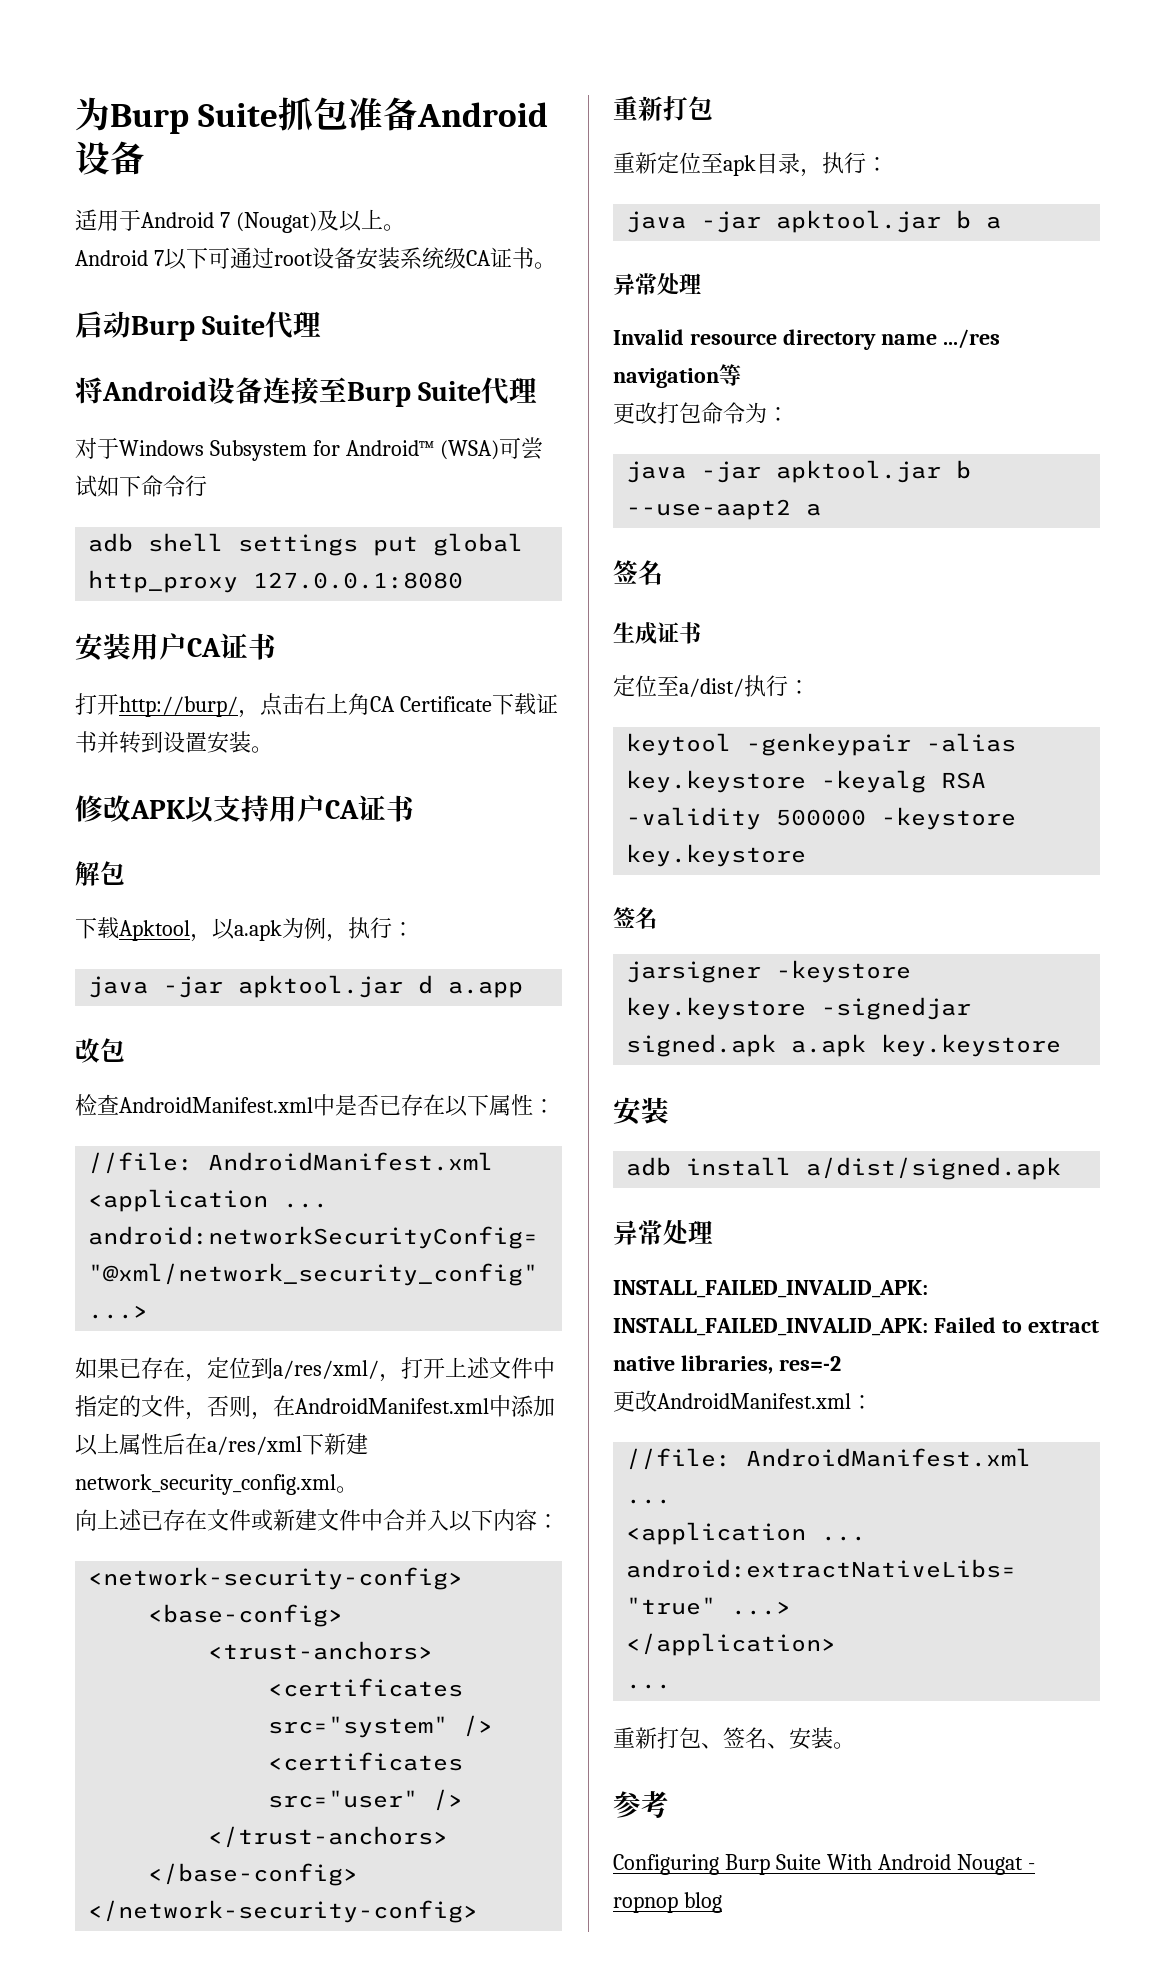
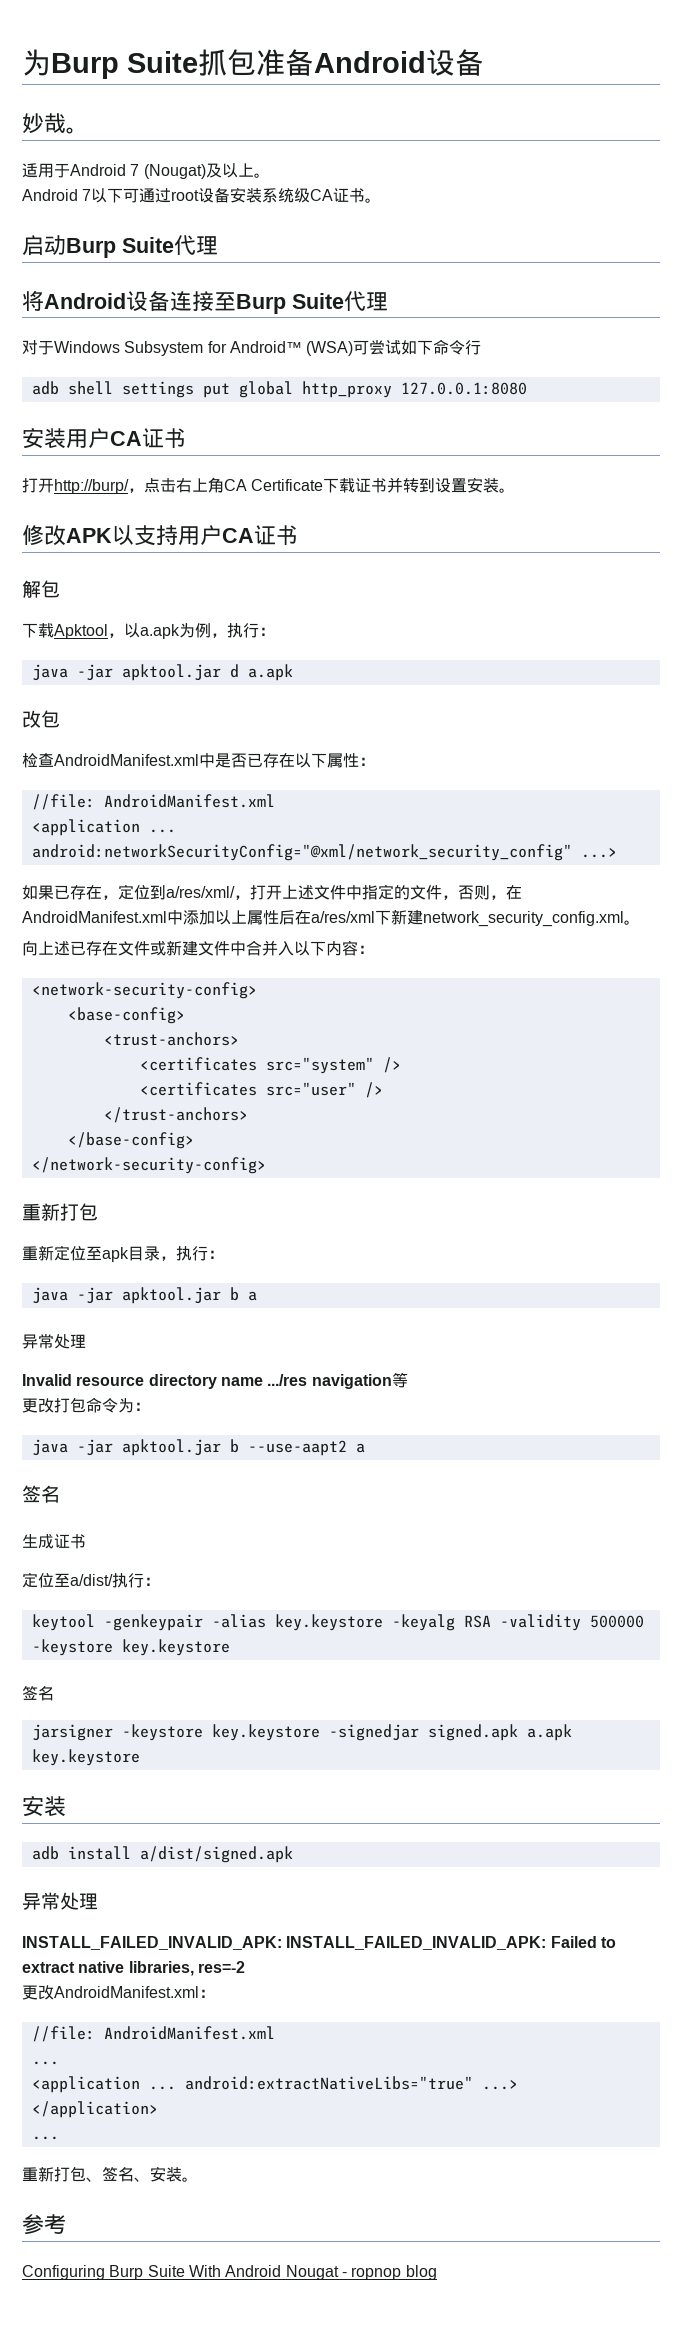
+ 妙哉。
- java -jar apktool.jar d a.app
+ java -jar apktool.jar d a.apk

